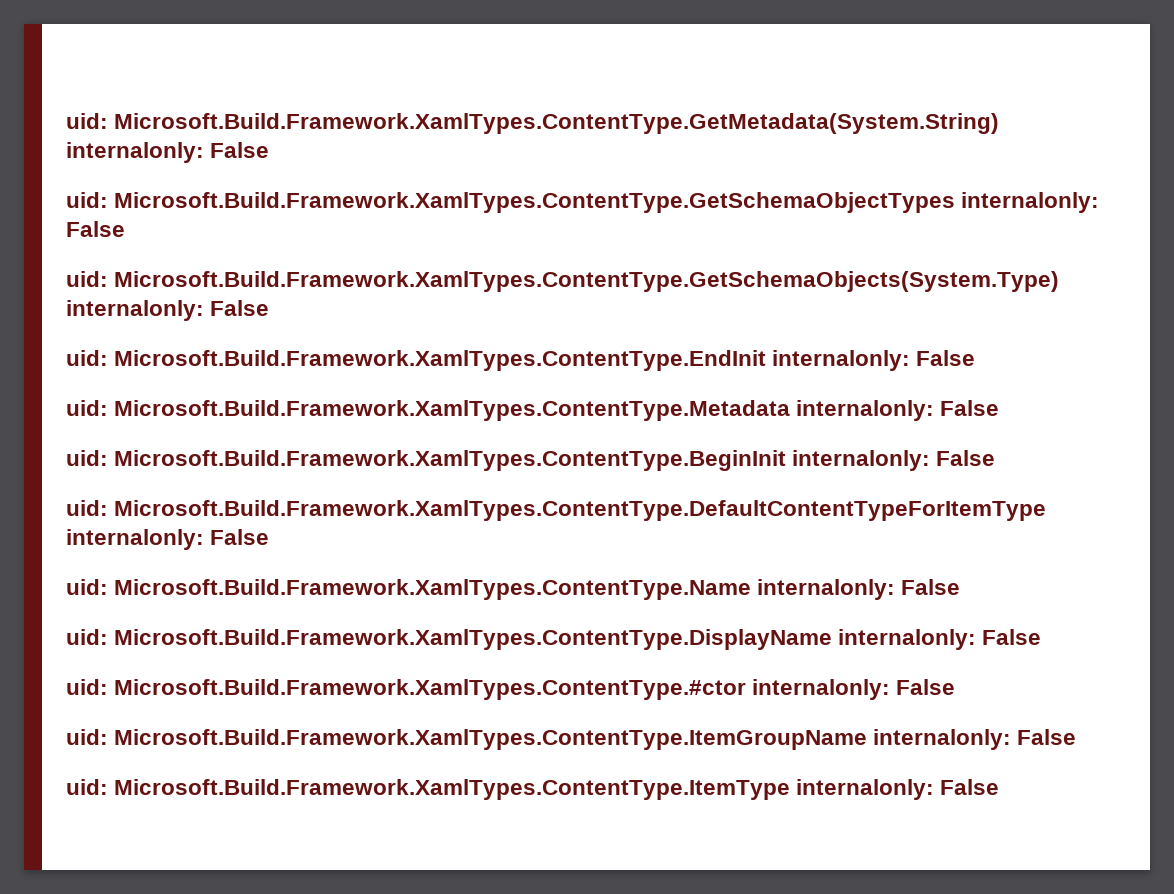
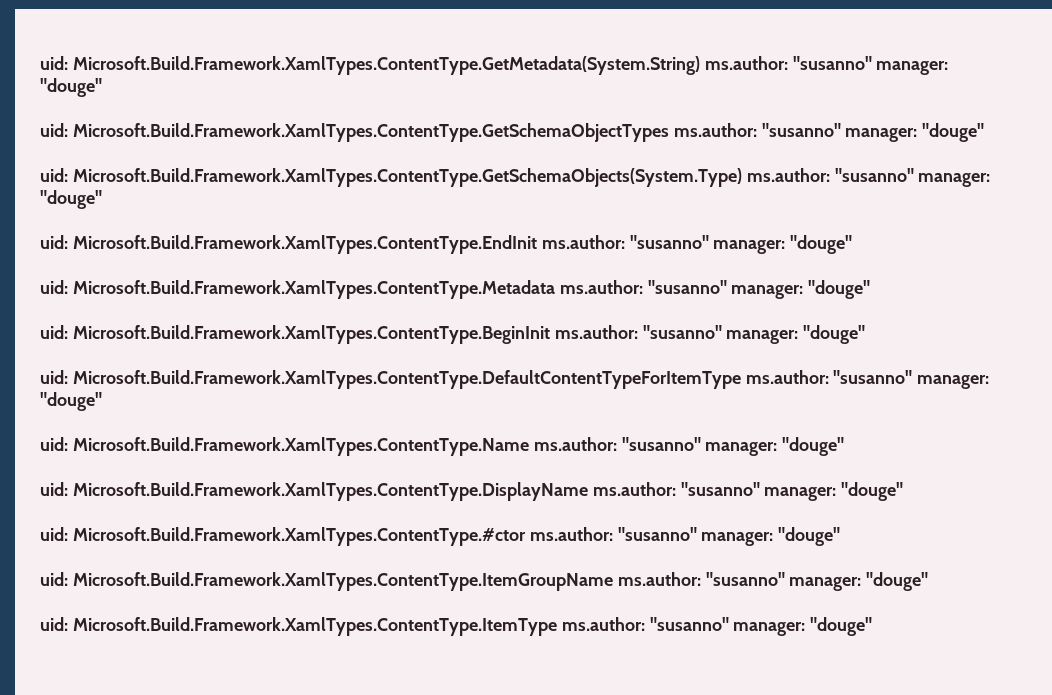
- uid: Microsoft.Build.Framework.XamlTypes.ContentType.GetMetadata(System.String) internalonly: False
- uid: Microsoft.Build.Framework.XamlTypes.ContentType.GetSchemaObjectTypes internalonly: False
- uid: Microsoft.Build.Framework.XamlTypes.ContentType.GetSchemaObjects(System.Type) internalonly: False
- uid: Microsoft.Build.Framework.XamlTypes.ContentType.EndInit internalonly: False
- uid: Microsoft.Build.Framework.XamlTypes.ContentType.Metadata internalonly: False
- uid: Microsoft.Build.Framework.XamlTypes.ContentType.BeginInit internalonly: False
- uid: Microsoft.Build.Framework.XamlTypes.ContentType.DefaultContentTypeForItemType internalonly: False
- uid: Microsoft.Build.Framework.XamlTypes.ContentType.Name internalonly: False
- uid: Microsoft.Build.Framework.XamlTypes.ContentType.DisplayName internalonly: False
- uid: Microsoft.Build.Framework.XamlTypes.ContentType.#ctor internalonly: False
- uid: Microsoft.Build.Framework.XamlTypes.ContentType.ItemGroupName internalonly: False
- uid: Microsoft.Build.Framework.XamlTypes.ContentType.ItemType internalonly: False
+ uid: Microsoft.Build.Framework.XamlTypes.ContentType.GetMetadata(System.String) ms.author: "susanno" manager: "douge"
+ uid: Microsoft.Build.Framework.XamlTypes.ContentType.GetSchemaObjectTypes ms.author: "susanno" manager: "douge"
+ uid: Microsoft.Build.Framework.XamlTypes.ContentType.GetSchemaObjects(System.Type) ms.author: "susanno" manager: "douge"
+ uid: Microsoft.Build.Framework.XamlTypes.ContentType.EndInit ms.author: "susanno" manager: "douge"
+ uid: Microsoft.Build.Framework.XamlTypes.ContentType.Metadata ms.author: "susanno" manager: "douge"
+ uid: Microsoft.Build.Framework.XamlTypes.ContentType.BeginInit ms.author: "susanno" manager: "douge"
+ uid: Microsoft.Build.Framework.XamlTypes.ContentType.DefaultContentTypeForItemType ms.author: "susanno" manager: "douge"
+ uid: Microsoft.Build.Framework.XamlTypes.ContentType.Name ms.author: "susanno" manager: "douge"
+ uid: Microsoft.Build.Framework.XamlTypes.ContentType.DisplayName ms.author: "susanno" manager: "douge"
+ uid: Microsoft.Build.Framework.XamlTypes.ContentType.#ctor ms.author: "susanno" manager: "douge"
+ uid: Microsoft.Build.Framework.XamlTypes.ContentType.ItemGroupName ms.author: "susanno" manager: "douge"
+ uid: Microsoft.Build.Framework.XamlTypes.ContentType.ItemType ms.author: "susanno" manager: "douge"

